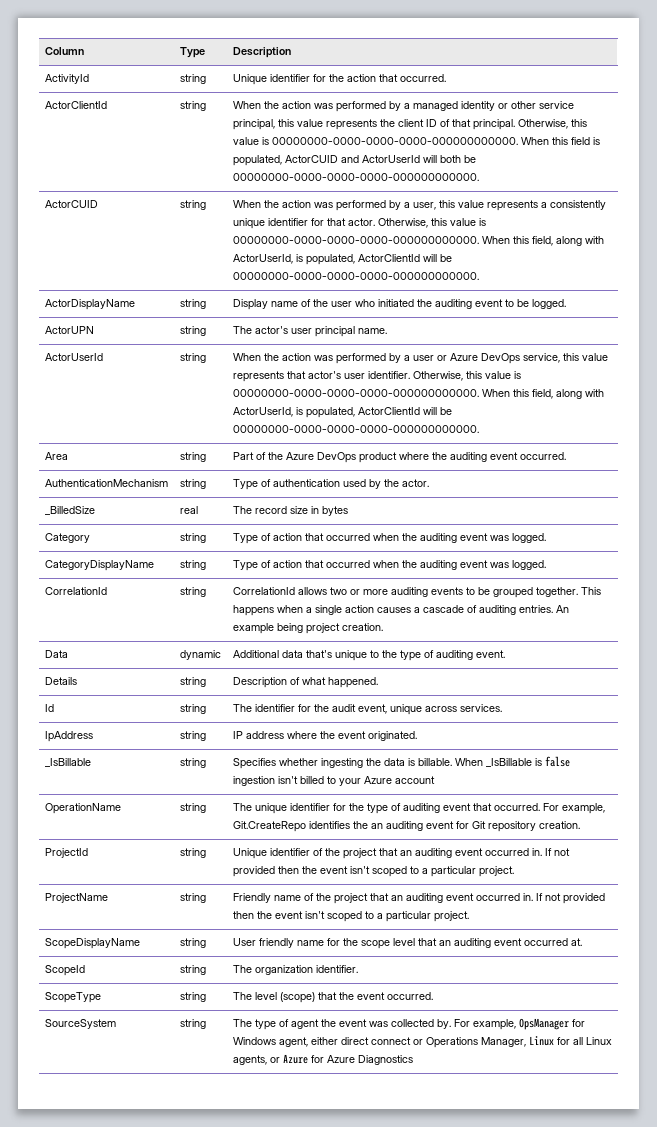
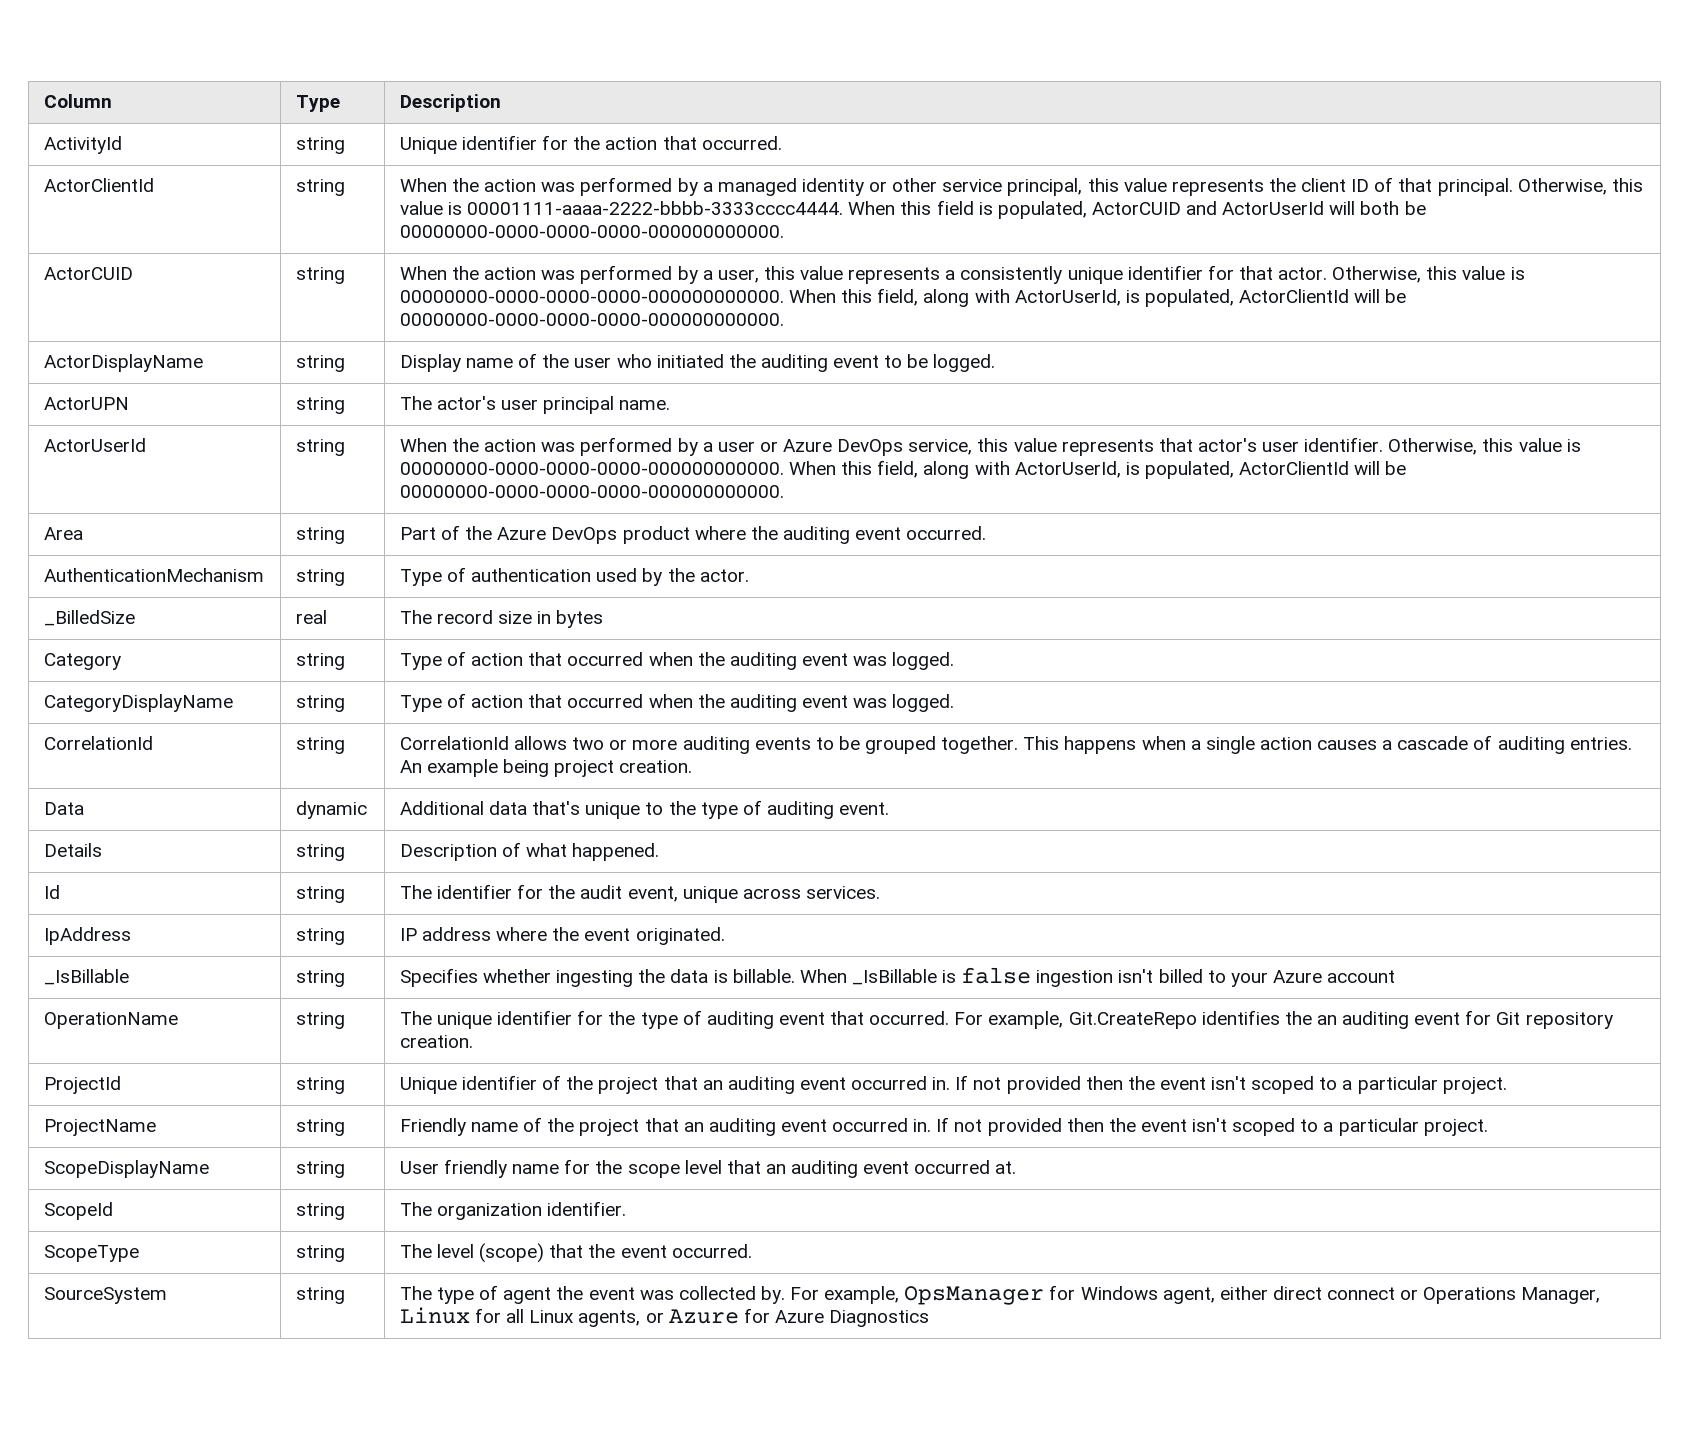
- When the action was performed by a managed identity or other service principal, this value represents the client ID of that principal. Otherwise, this value is 00000000-0000-0000-0000-000000000000.
+ When the action was performed by a managed identity or other service principal, this value represents the client ID of that principal. Otherwise, this value is 00001111-aaaa-2222-bbbb-3333cccc4444.

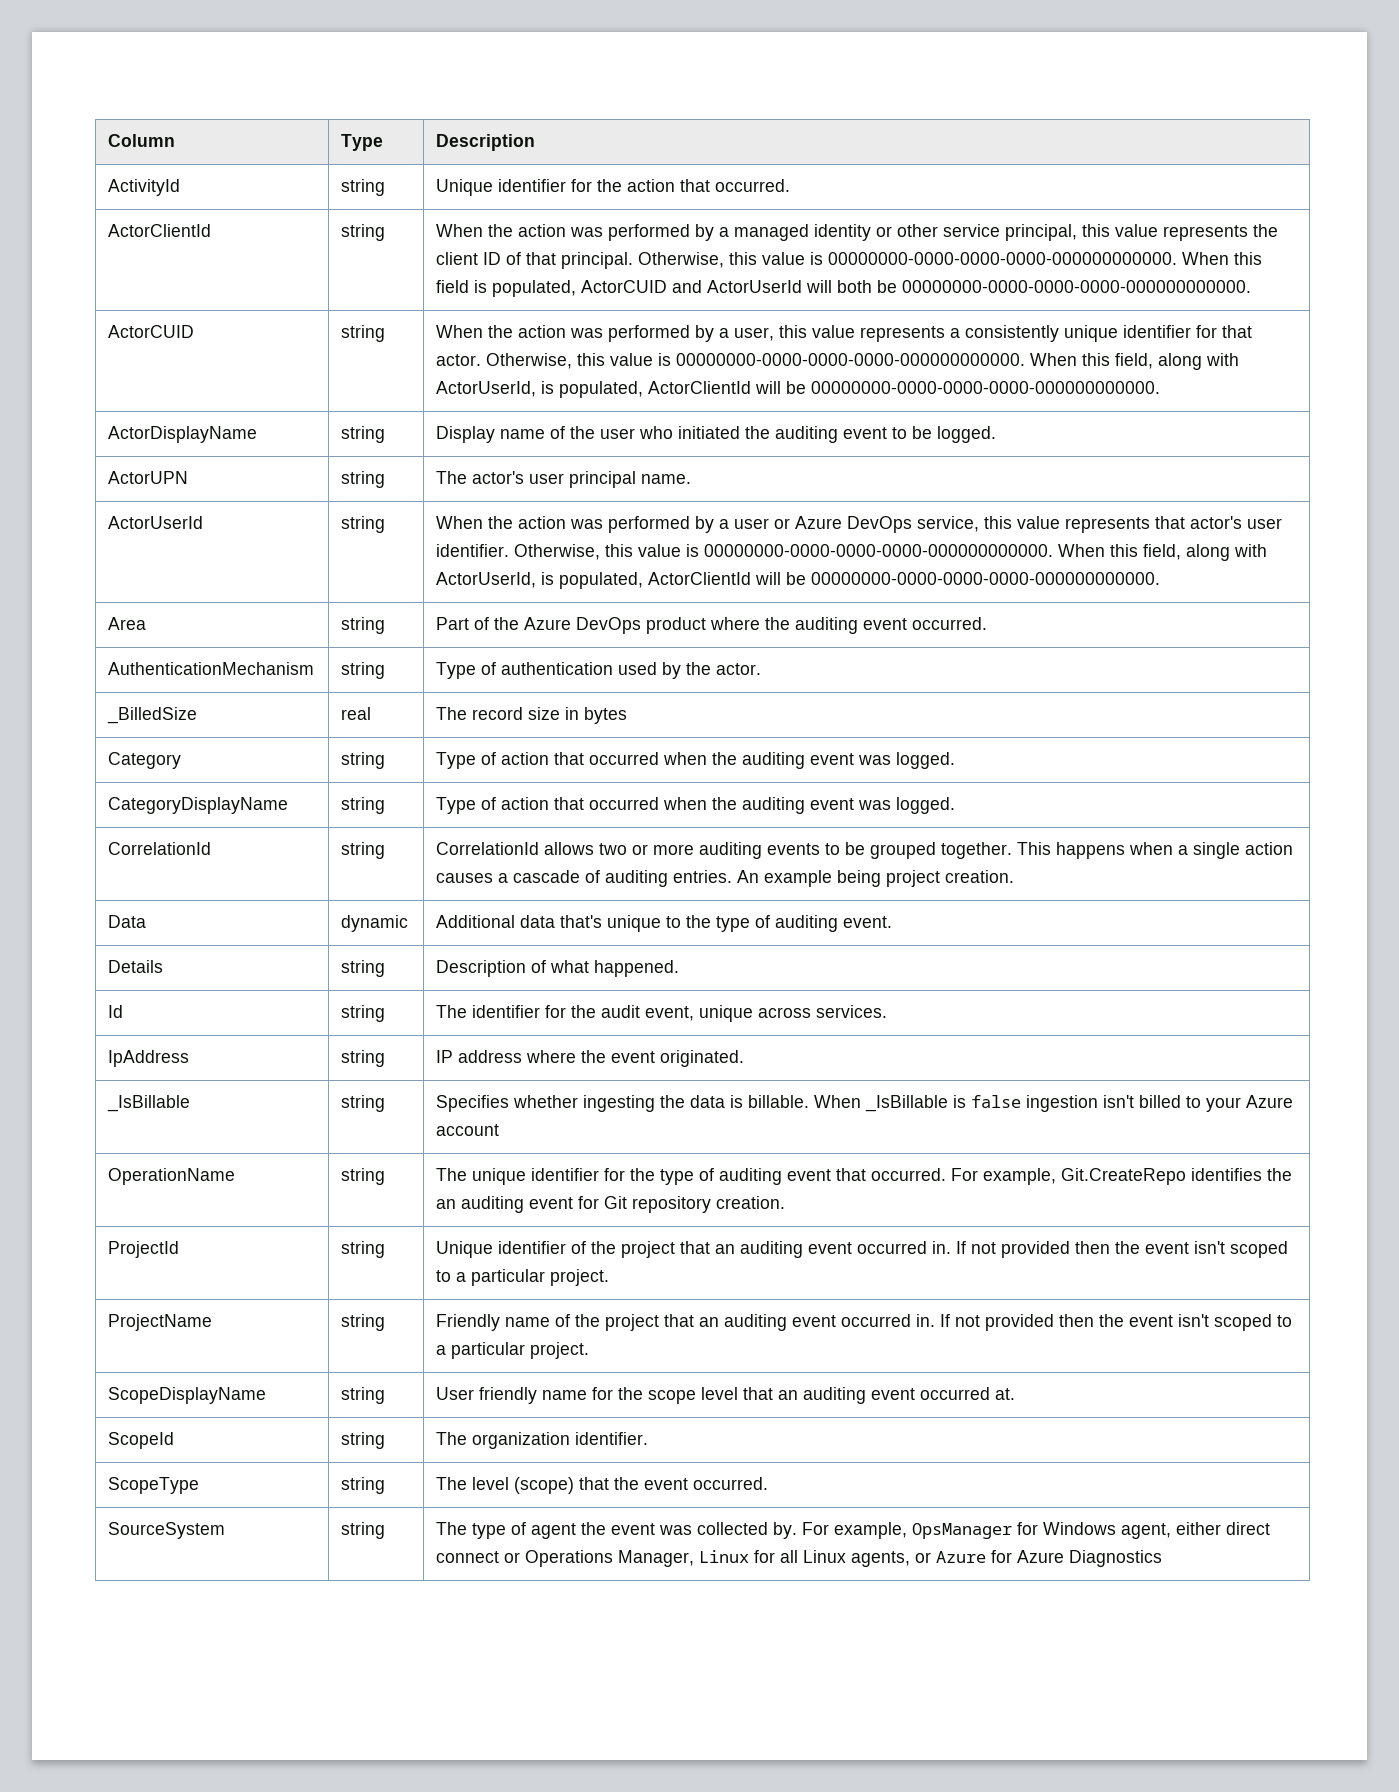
- When the action was performed by a managed identity or other service principal, this value represents the client ID of that principal. Otherwise, this value is 00001111-aaaa-2222-bbbb-3333cccc4444.
+ When the action was performed by a managed identity or other service principal, this value represents the client ID of that principal. Otherwise, this value is 00000000-0000-0000-0000-000000000000.

